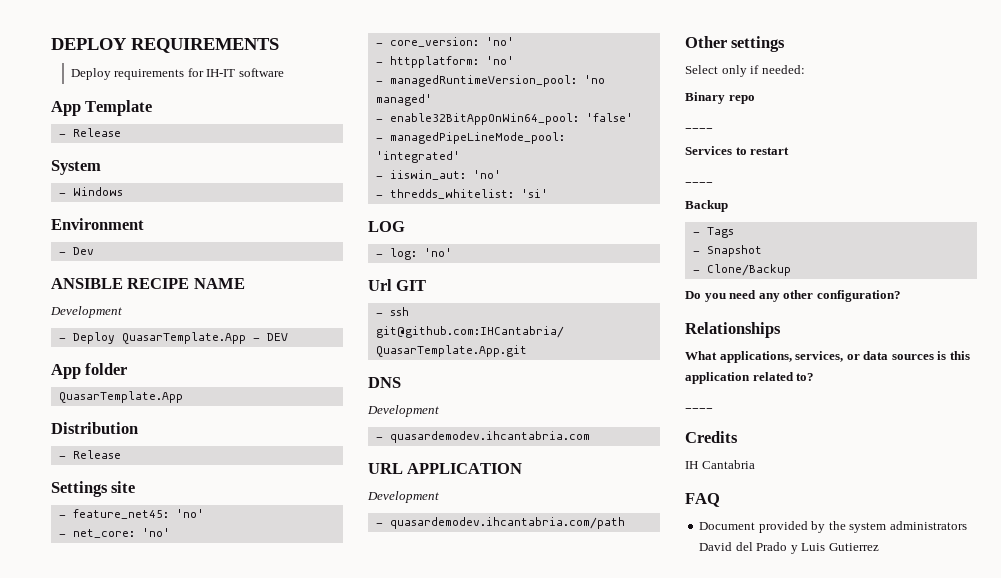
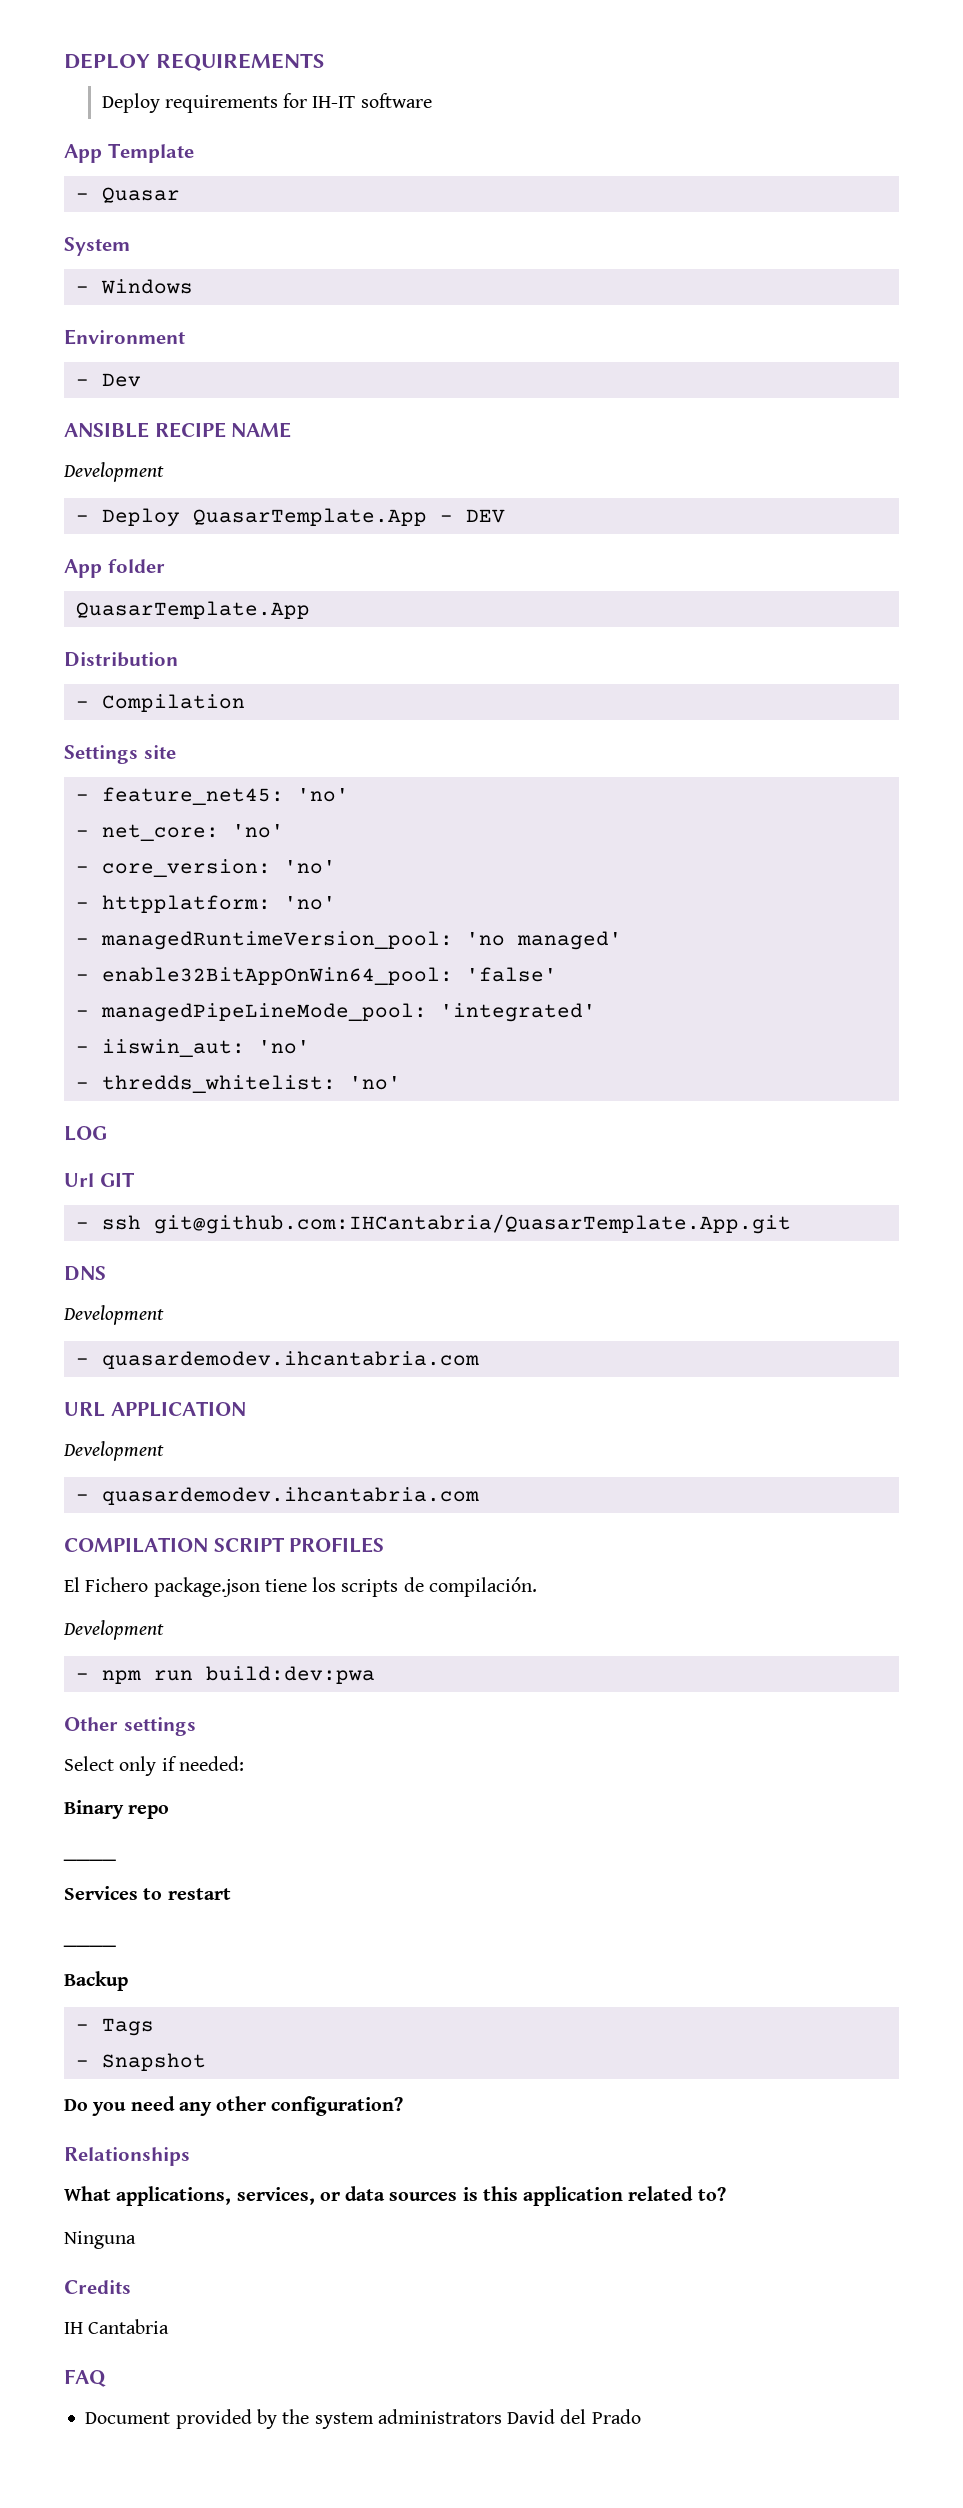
  App Template
- - Release
+ - Quasar
  Distribution
- - Release
+ - Compilation
- - thredds_whitelist: 'si'
+ - thredds_whitelist: 'no'
- - log: 'no'
  URL APPLICATION
  Development
- - quasardemodev.ihcantabria.com/path
+ - quasardemodev.ihcantabria.com
+ COMPILATION SCRIPT PROFILES
+ El Fichero package.json tiene los scripts de compilación.
+ Development
+ - npm run build:dev:pwa
- - Clone/Backup
  What applications, services, or data sources is this application related to?
- ____
+ Ninguna
- Document provided by the system administrators David del Prado y Luis Gutierrez
+ Document provided by the system administrators David del Prado

